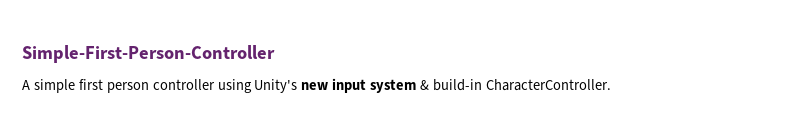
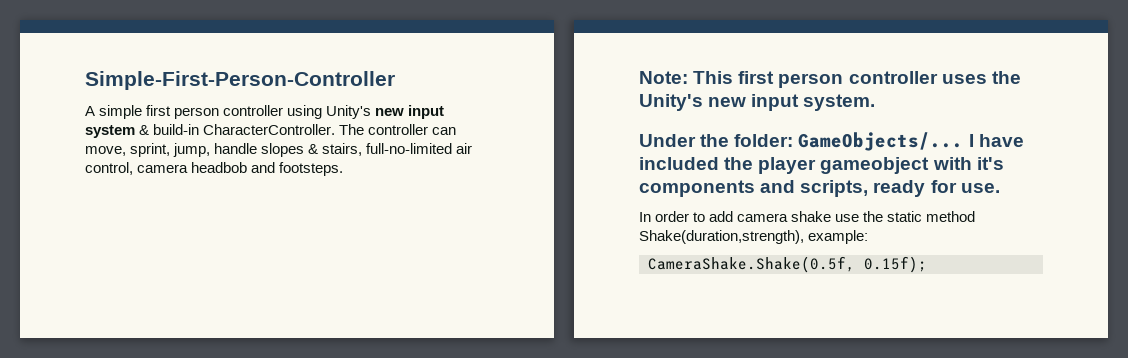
+ The controller can move, sprint, jump, handle slopes & stairs, full-no-limited air control, camera headbob and footsteps.
+ Note: This first person controller uses the Unity's new input system.
+ Under the folder: GameObjects/... I have included the player gameobject with it's components and scripts, ready for use.
+ In order to add camera shake use the static method Shake(duration,strength), example:
+ CameraShake.Shake(0.5f, 0.15f);

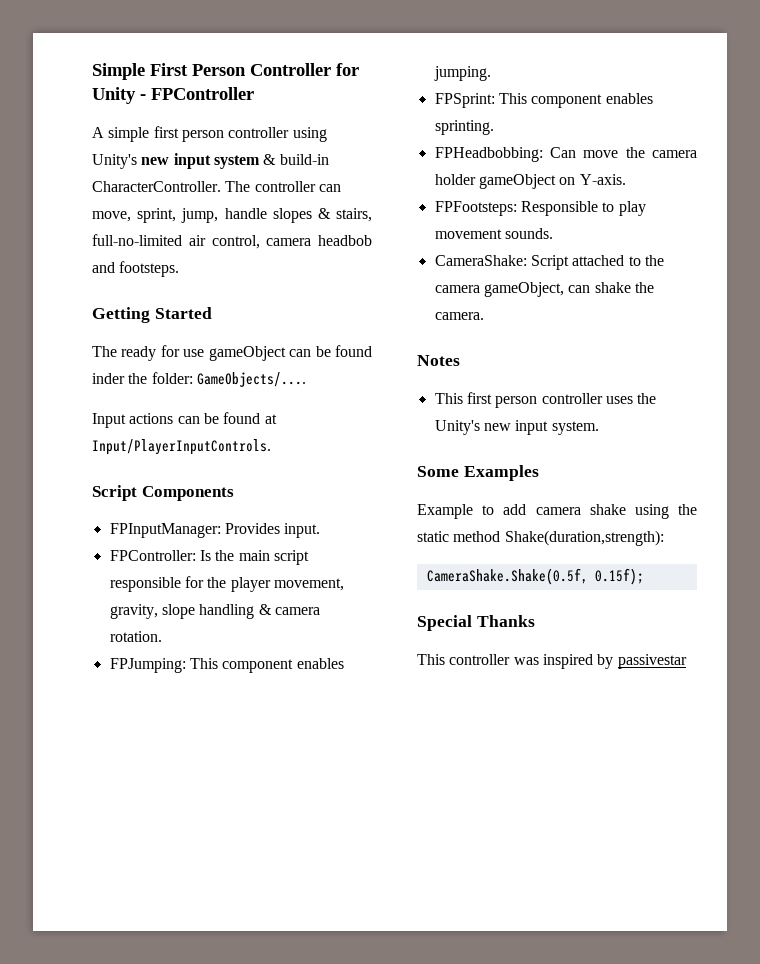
- Simple-First-Person-Controller
+ Simple First Person Controller for Unity - FPController
- Note: This first person controller uses the Unity's new input system.
+ Getting Started
+ The ready for use gameObject can be found inder the folder: GameObjects/....
+ Input actions can be found at Input/PlayerInputControls.
+ Script Components
+ FPInputManager: Provides input.
+ FPController: Is the main script responsible for the player movement, gravity, slope handling & camera rotation.
+ FPJumping: This component enables jumping.
+ FPSprint: This component enables sprinting.
+ FPHeadbobbing: Can move the camera holder gameObject on Y-axis.
+ FPFootsteps: Responsible to play movement sounds.
+ CameraShake: Script attached to the camera gameObject, can shake the camera.
+ Notes
+ This first person controller uses the Unity's new input system.
- Under the folder: GameObjects/... I have included the player gameobject with it's components and scripts, ready for use.
- In order to add camera shake use the static method Shake(duration,strength), example:
+ Some Examples
+ Example to add camera shake using the static method Shake(duration,strength):
+ Special Thanks
+ This controller was inspired by passivestar

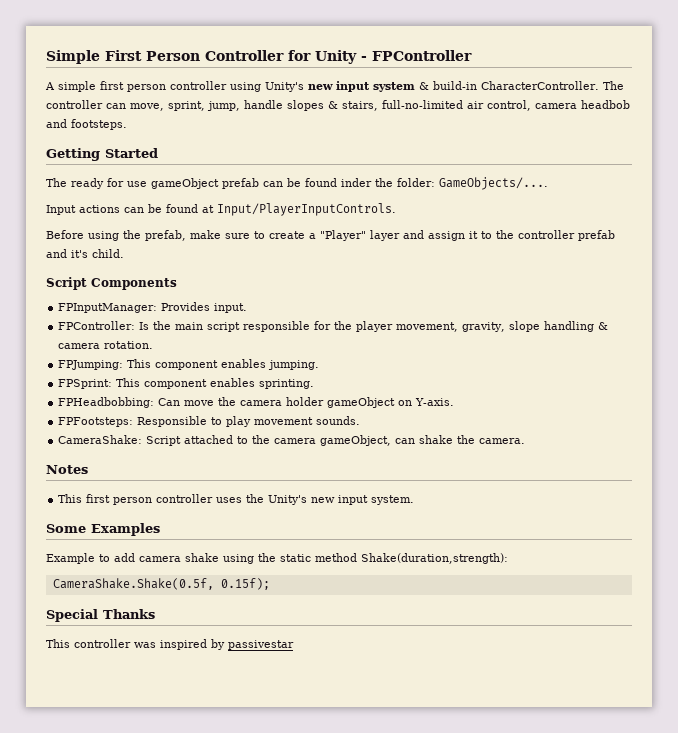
- The ready for use gameObject can be found inder the folder: GameObjects/....
+ The ready for use gameObject prefab can be found inder the folder: GameObjects/....
+ Before using the prefab, make sure to create a "Player" layer and assign it to the controller prefab and it's child.

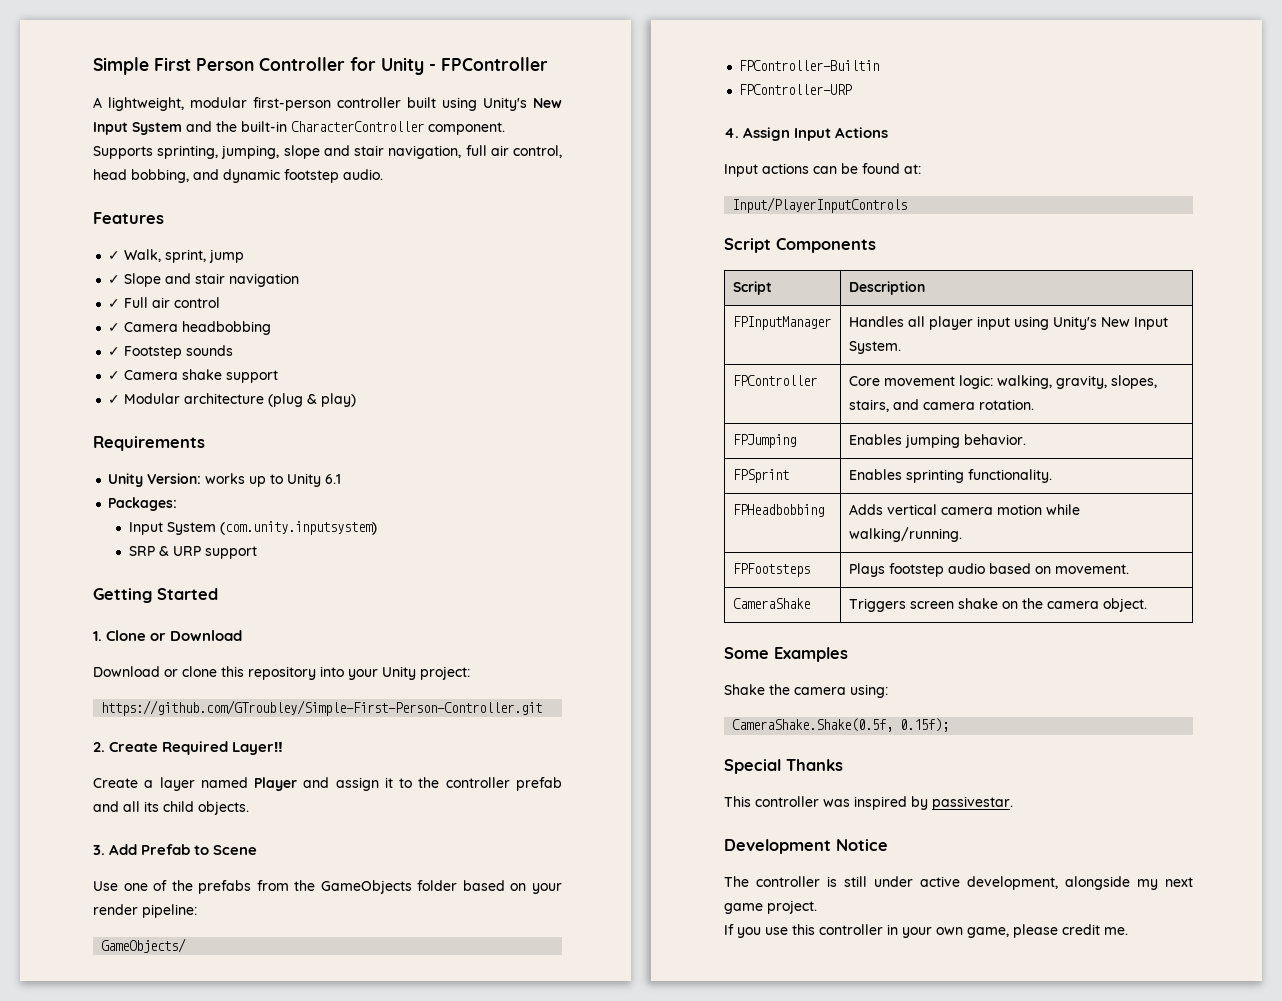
- A simple first person controller using Unity's new input system & build-in CharacterController. The controller can move, sprint, jump, handle slopes & stairs, full-no-limited air control, camera headbob and footsteps.
+ A lightweight, modular first-person controller built using Unity's New Input System and the built-in CharacterController component. Supports sprinting, jumping, slope and stair navigation, full air control, head bobbing, and dynamic footstep audio.
+ Features
+ ✓ Walk, sprint, jump
+ ✓ Slope and stair navigation
+ ✓ Full air control
+ ✓ Camera headbobbing
+ ✓ Footstep sounds
+ ✓ Camera shake support
+ ✓ Modular architecture (plug & play)
+ Requirements
+ Unity Version: works up to Unity 6.1
+ Packages:
+ Input System (com.unity.inputsystem)
+ SRP & URP support
  Getting Started
- The ready for use gameObject prefab can be found inder the folder: GameObjects/....
- Input actions can be found at Input/PlayerInputControls.
- Before using the prefab, make sure to create a "Player" layer and assign it to the controller prefab and it's child.
+ 1. Clone or Download
+ Download or clone this repository into your Unity project:
+ https://github.com/GTroubley/Simple-First-Person-Controller.git
+ 2. Create Required Layer‼
+ Create a layer named Player and assign it to the controller prefab and all its child objects.
+ 3. Add Prefab to Scene
+ Use one of the prefabs from the GameObjects folder based on your render pipeline:
+ GameObjects/
+ FPController-Builtin
+ FPController-URP
+ 4. Assign Input Actions
+ Input actions can be found at:
+ Input/PlayerInputControls
  Script Components
- FPInputManager: Provides input.
- FPController: Is the main script responsible for the player movement, gravity, slope handling & camera rotation.
- FPJumping: This component enables jumping.
- FPSprint: This component enables sprinting.
- FPHeadbobbing: Can move the camera holder gameObject on Y-axis.
- FPFootsteps: Responsible to play movement sounds.
- CameraShake: Script attached to the camera gameObject, can shake the camera.
- Notes
- This first person controller uses the Unity's new input system.
+ Script | Description
+ FPInputManager | Handles all player input using Unity's New Input System.
+ FPController | Core movement logic: walking, gravity, slopes, stairs, and camera rotation.
+ FPJumping | Enables jumping behavior.
+ FPSprint | Enables sprinting functionality.
+ FPHeadbobbing | Adds vertical camera motion while walking/running.
+ FPFootsteps | Plays footstep audio based on movement.
+ CameraShake | Triggers screen shake on the camera object.
  Some Examples
- Example to add camera shake using the static method Shake(duration,strength):
+ Shake the camera using:
- This controller was inspired by passivestar
+ This controller was inspired by passivestar.
+ Development Notice
+ The controller is still under active development, alongside my next game project.
+ If you use this controller in your own game, please credit me.

